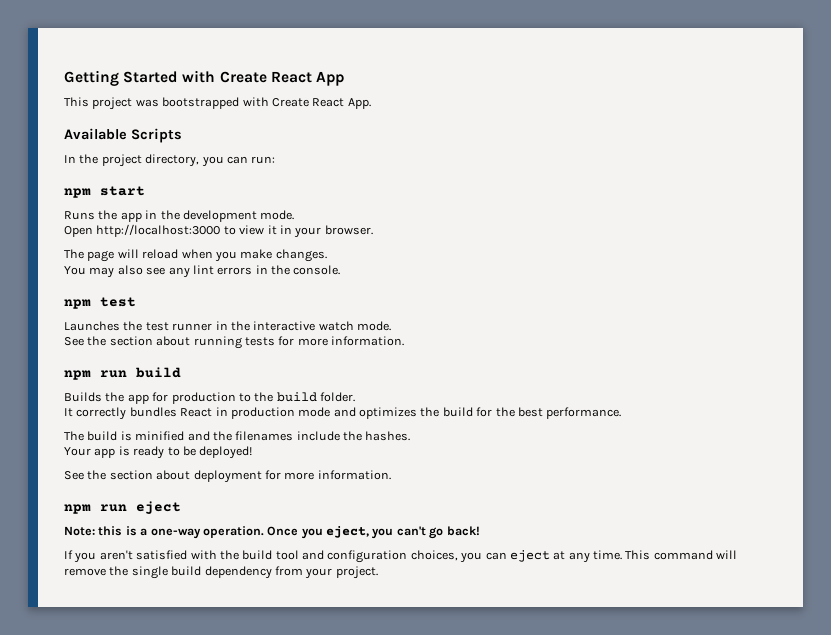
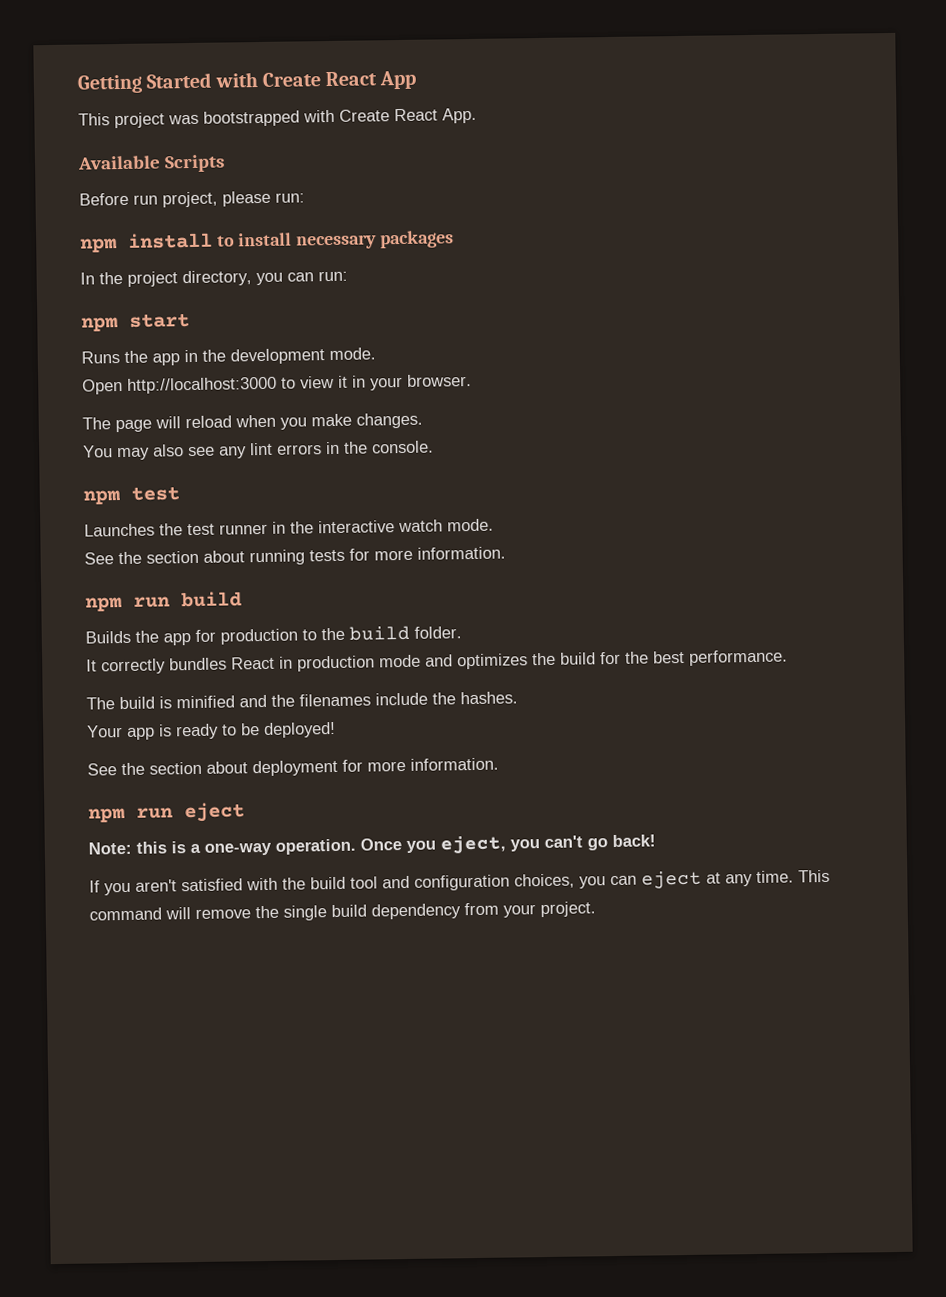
+ Before run project, please run:
+ npm install to install necessary packages

